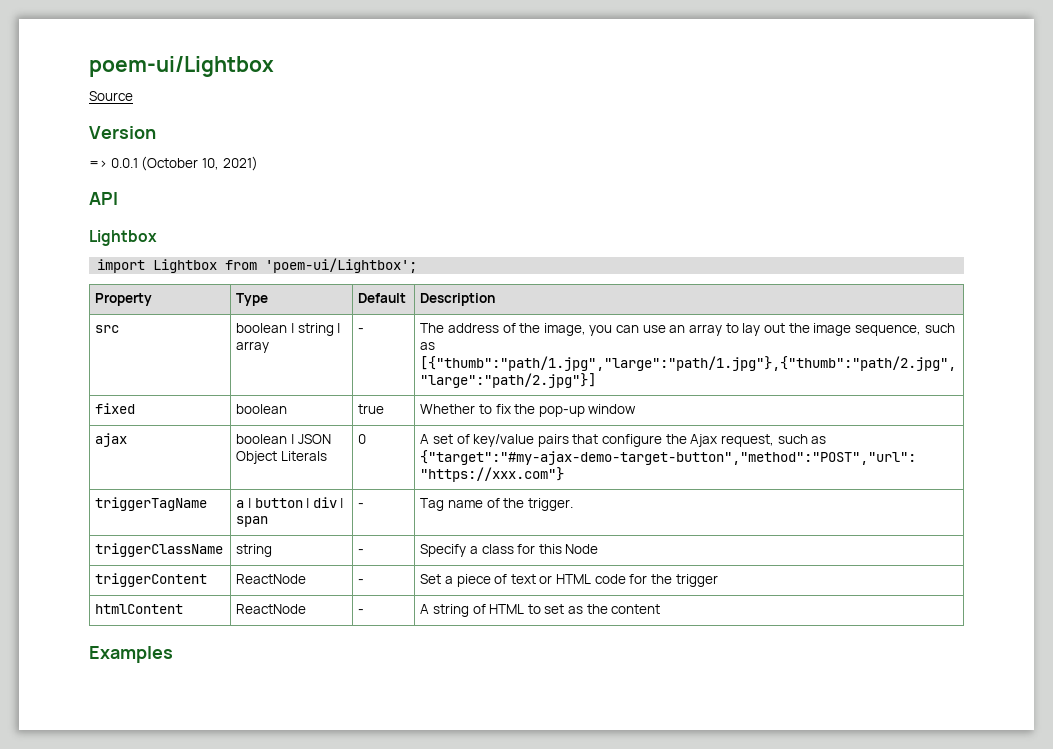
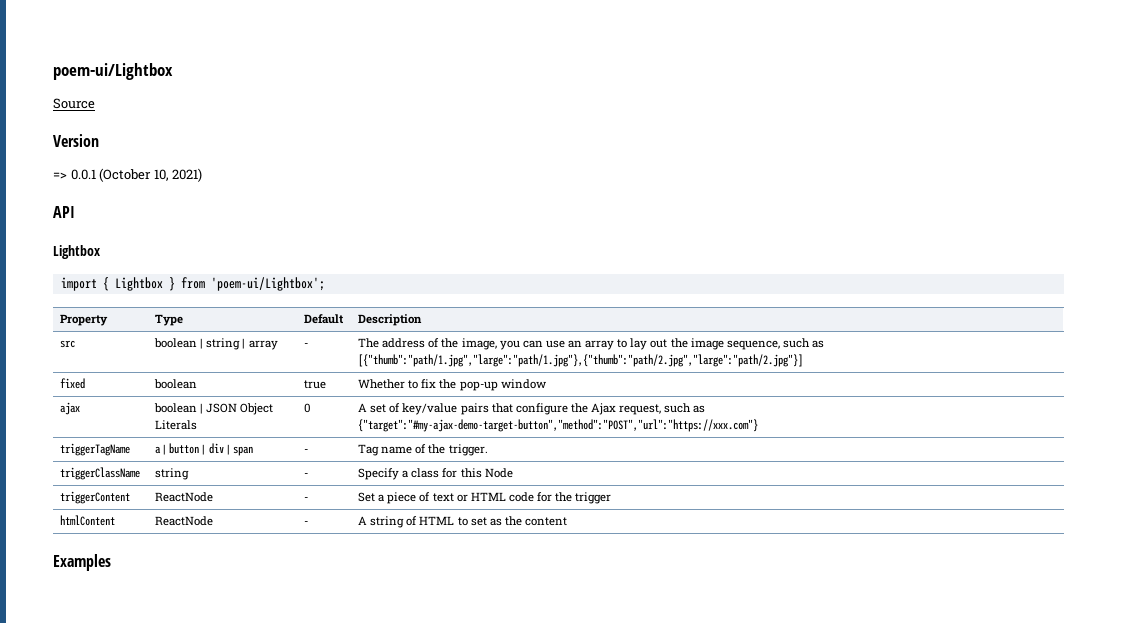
- import Lightbox from 'poem-ui/Lightbox';
+ import { Lightbox } from 'poem-ui/Lightbox';

